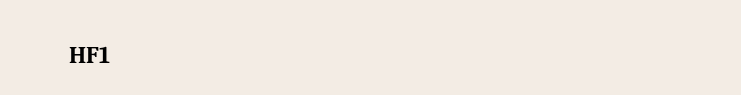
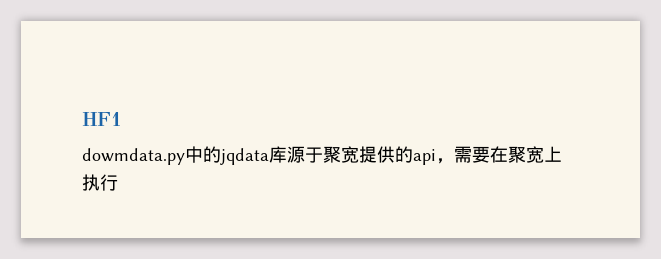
+ dowmdata.py中的jqdata库源于聚宽提供的api，需要在聚宽上执行

